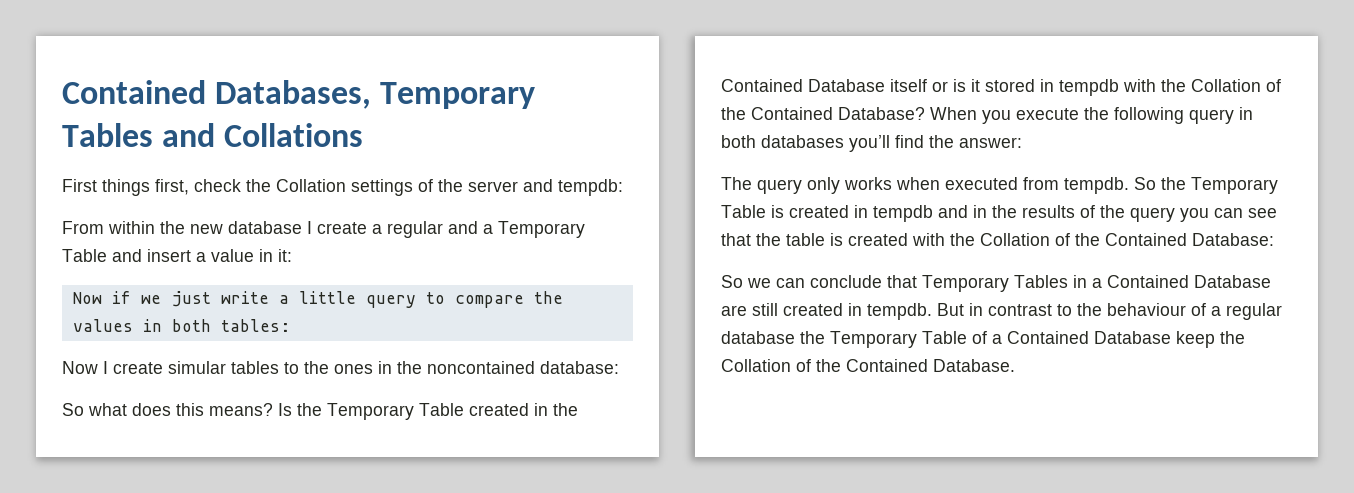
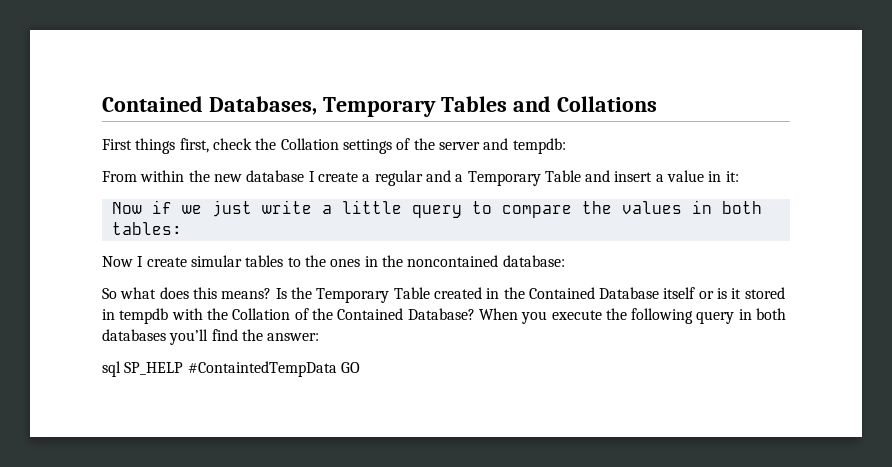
- The query only works when executed from tempdb. So the Temporary Table is created in tempdb and in the results of the query you can see that the table is created with the Collation of the Contained Database:
- So we can conclude that Temporary Tables in a Contained Database are still created in tempdb. But in contrast to the behaviour of a regular database the Temporary Table of a Contained Database keep the Collation of the Contained Database.
+ sql SP_HELP #ContaintedTempData GO

